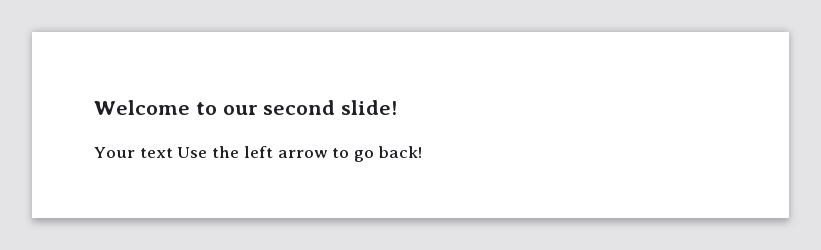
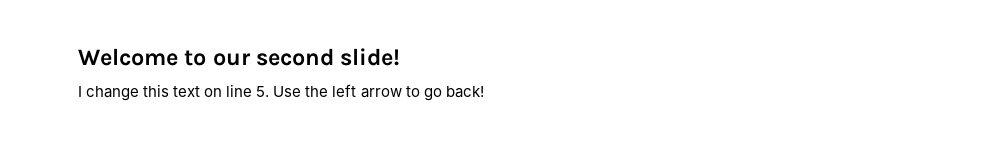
- Your text Use the left arrow to go back!
+ I change this text on line 5. Use the left arrow to go back!

